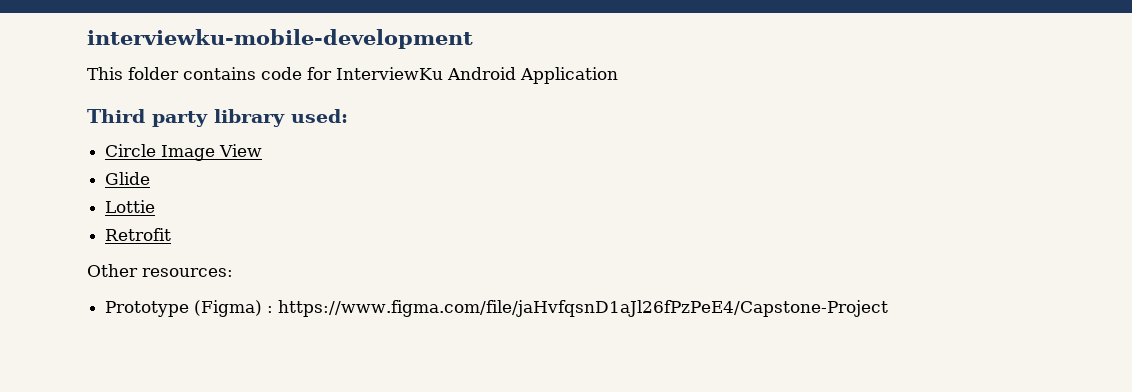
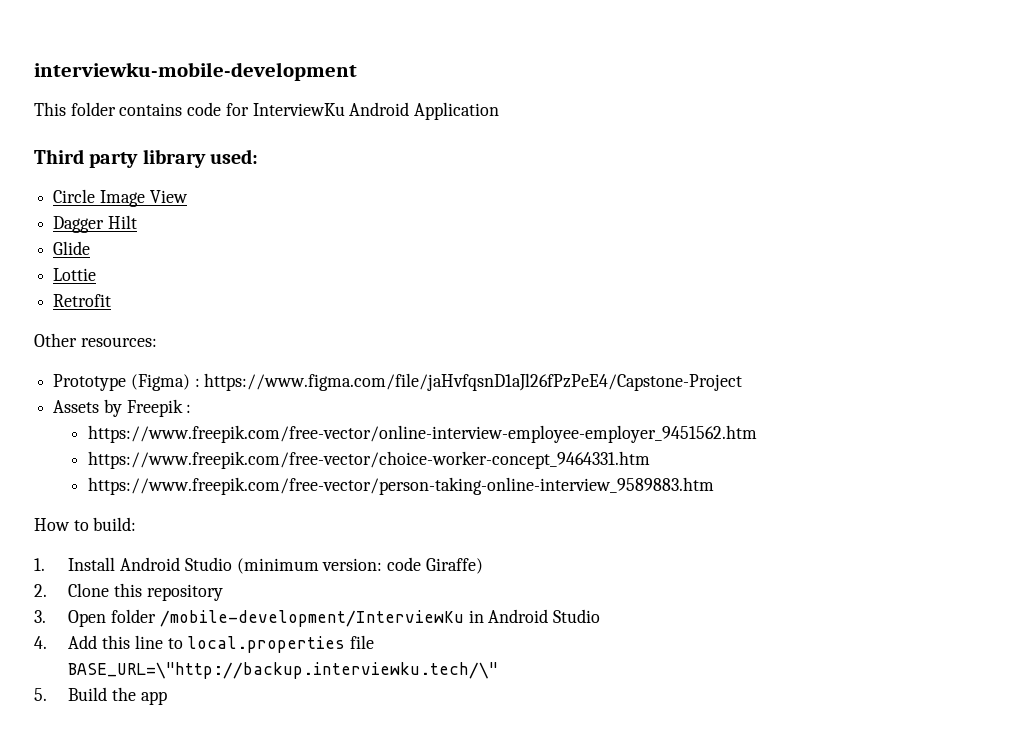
+ Dagger Hilt
+ Assets by Freepik :
+ https://www.freepik.com/free-vector/online-interview-employee-employer_9451562.htm
+ https://www.freepik.com/free-vector/choice-worker-concept_9464331.htm
+ https://www.freepik.com/free-vector/person-taking-online-interview_9589883.htm
+ How to build:
+ 1. Install Android Studio (minimum version: code Giraffe)
+ 2. Clone this repository
+ 3. Open folder /mobile-development/InterviewKu in Android Studio
+ 4. Add this line to local.properties file
+ BASE_URL=\"http://backup.interviewku.tech/\"
+ 5. Build the app

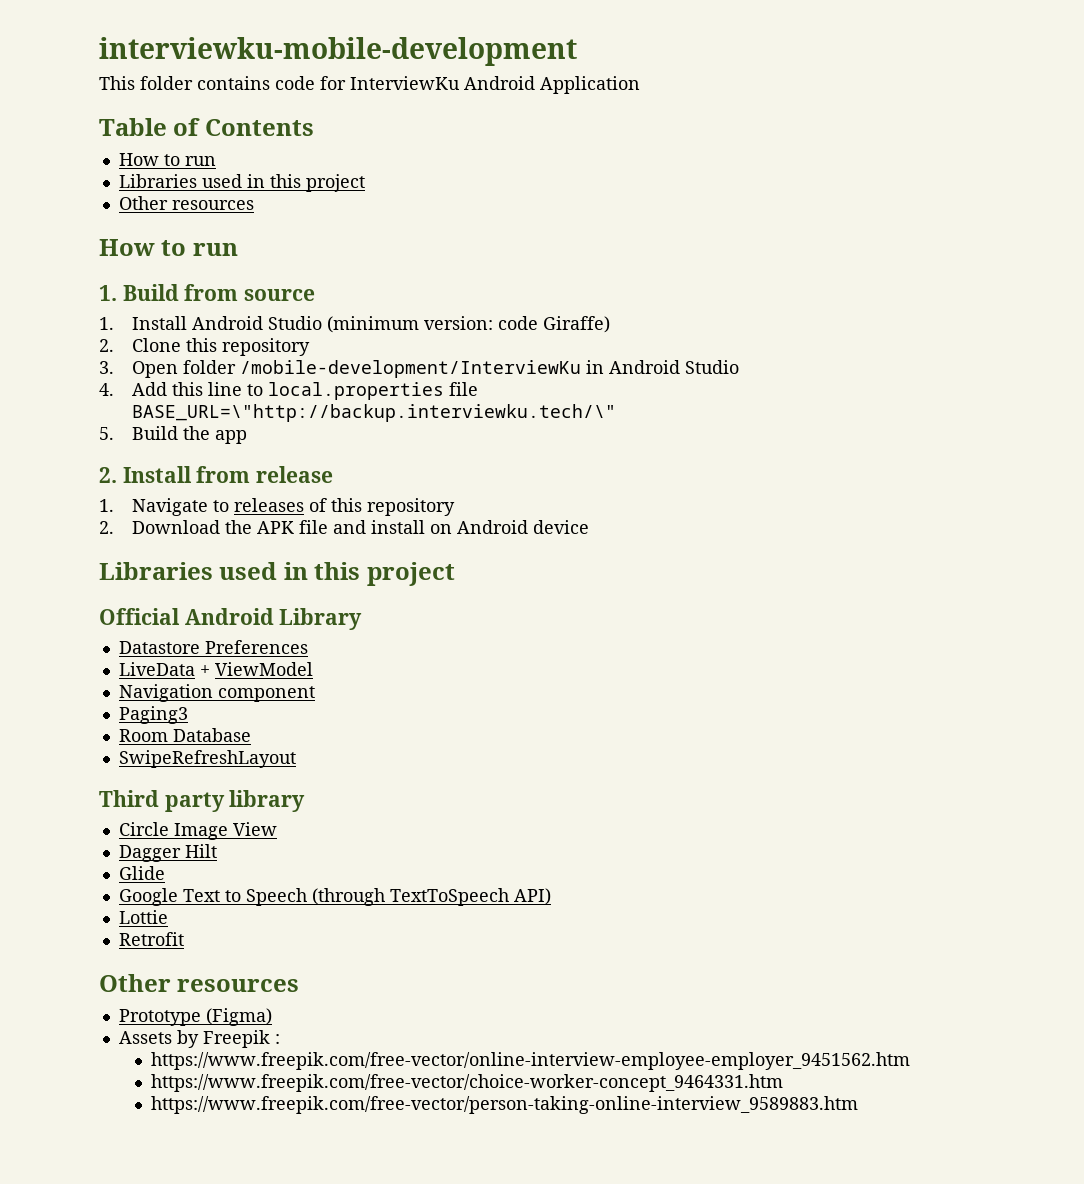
- Third party library used:
- Circle Image View
- Dagger Hilt
- Glide
- Lottie
- Retrofit
- Other resources:
- Prototype (Figma) : https://www.figma.com/file/jaHvfqsnD1aJl26fPzPeE4/Capstone-Project
- Assets by Freepik :
- https://www.freepik.com/free-vector/online-interview-employee-employer_9451562.htm
- https://www.freepik.com/free-vector/choice-worker-concept_9464331.htm
- https://www.freepik.com/free-vector/person-taking-online-interview_9589883.htm
- How to build:
+ Table of Contents
+ How to run
+ Libraries used in this project
+ Other resources
+ How to run
+ 1. Build from source
+ 2. Install from release
+ 1. Navigate to releases of this repository
+ 2. Download the APK file and install on Android device
+ Libraries used in this project
+ Official Android Library
+ Datastore Preferences
+ LiveData + ViewModel
+ Navigation component
+ Paging3
+ Room Database
+ SwipeRefreshLayout
+ Third party library
+ Circle Image View
+ Dagger Hilt
+ Glide
+ Google Text to Speech (through TextToSpeech API)
+ Lottie
+ Retrofit
+ Other resources
+ Prototype (Figma)
+ Assets by Freepik :
+ https://www.freepik.com/free-vector/online-interview-employee-employer_9451562.htm
+ https://www.freepik.com/free-vector/choice-worker-concept_9464331.htm
+ https://www.freepik.com/free-vector/person-taking-online-interview_9589883.htm

